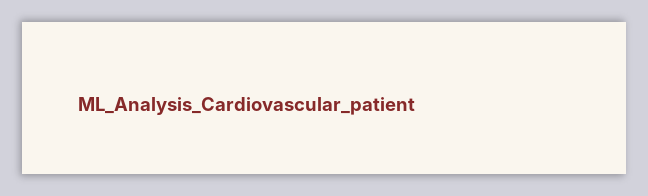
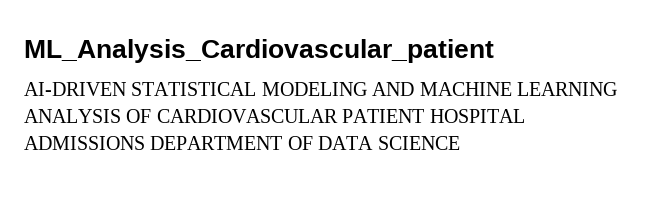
+ AI-DRIVEN STATISTICAL MODELING AND MACHINE LEARNING ANALYSIS OF CARDIOVASCULAR PATIENT HOSPITAL ADMISSIONS DEPARTMENT OF DATA SCIENCE

